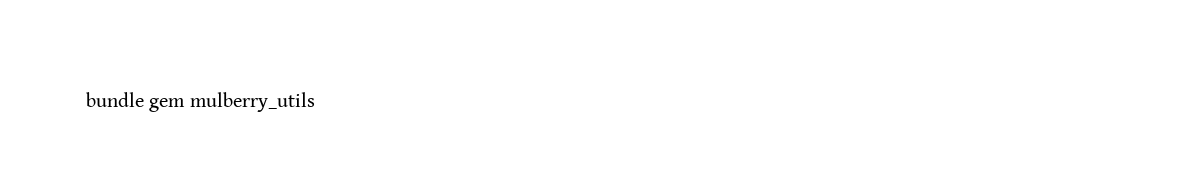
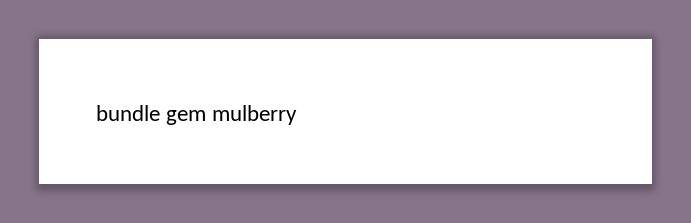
- bundle gem mulberry_utils
+ bundle gem mulberry

